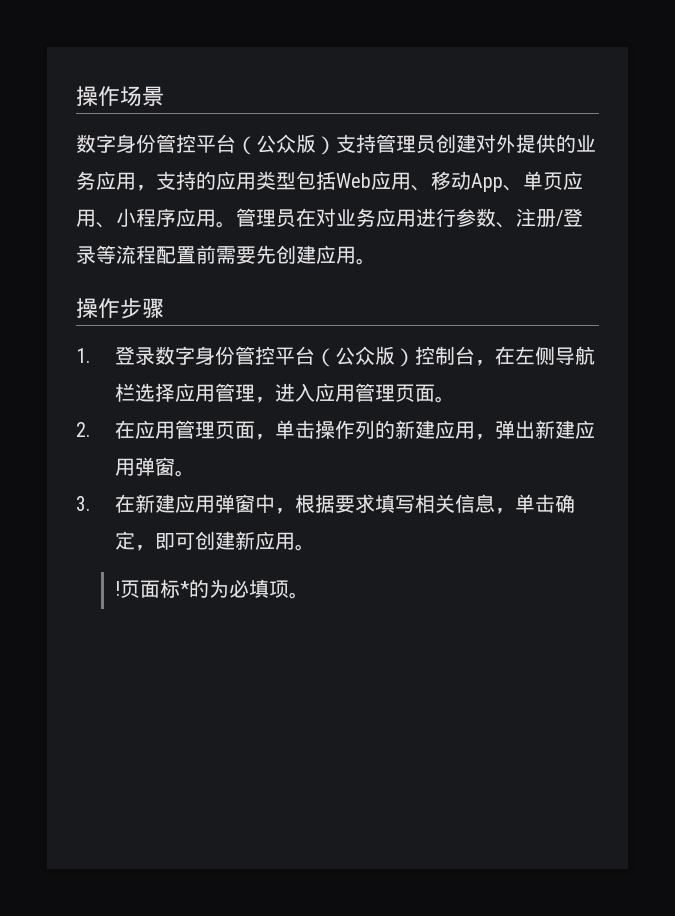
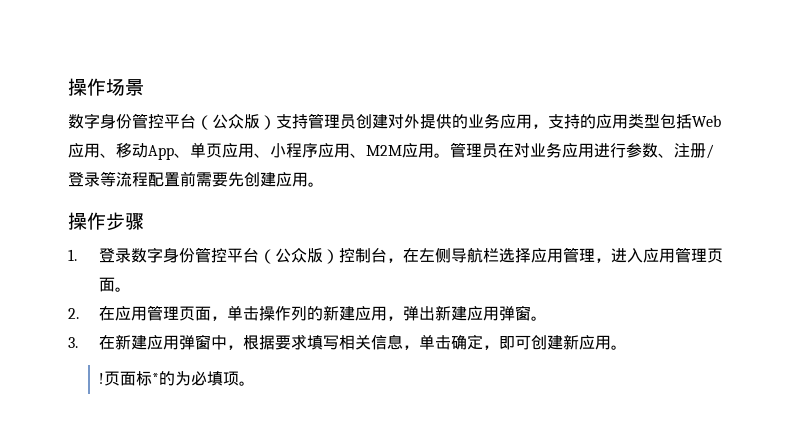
- 数字身份管控平台（公众版）支持管理员创建对外提供的业务应用，支持的应用类型包括Web应用、移动App、单页应用、小程序应用。
+ 数字身份管控平台（公众版）支持管理员创建对外提供的业务应用，支持的应用类型包括Web应用、移动App、单页应用、小程序应用、M2M应用。

